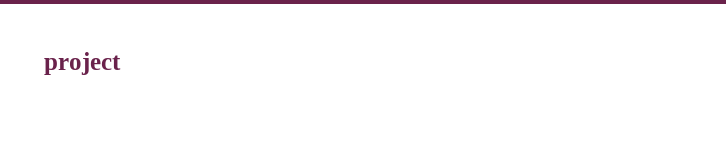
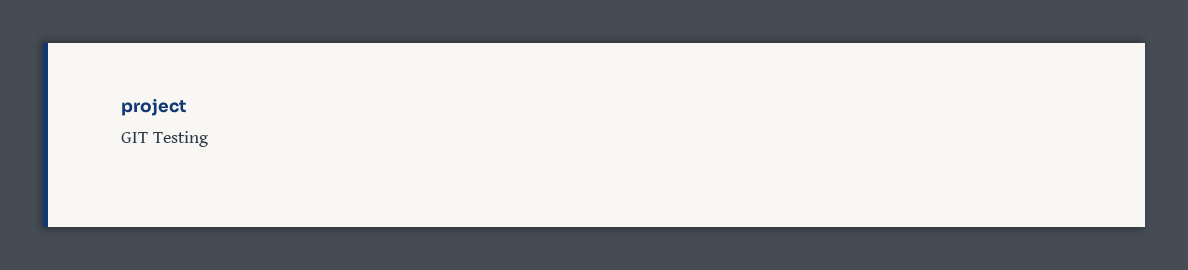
+ GIT Testing

